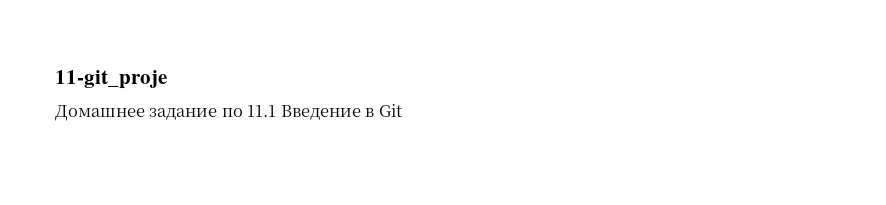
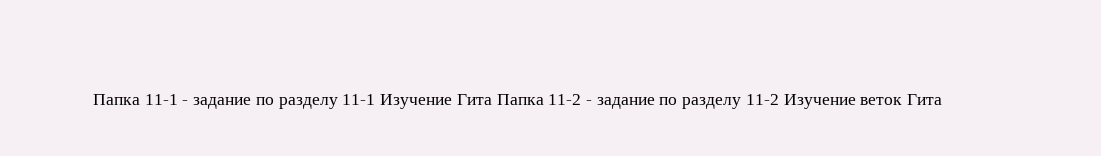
- 11-git_proje
- Домашнее задание по 11.1 Введение в Git
+ Папка 11-1 - задание по разделу 11-1 Изучение Гита Папка 11-2 - задание по разделу 11-2 Изучение веток Гита

